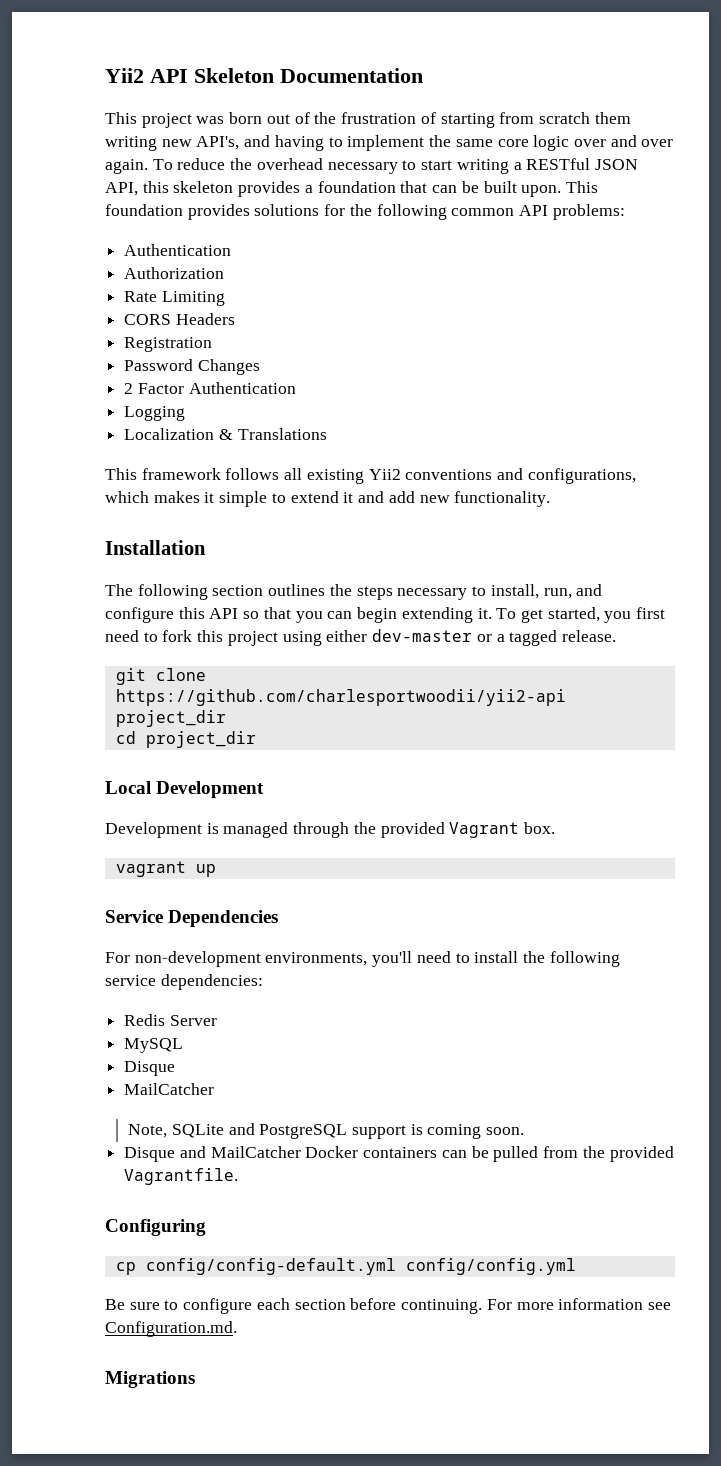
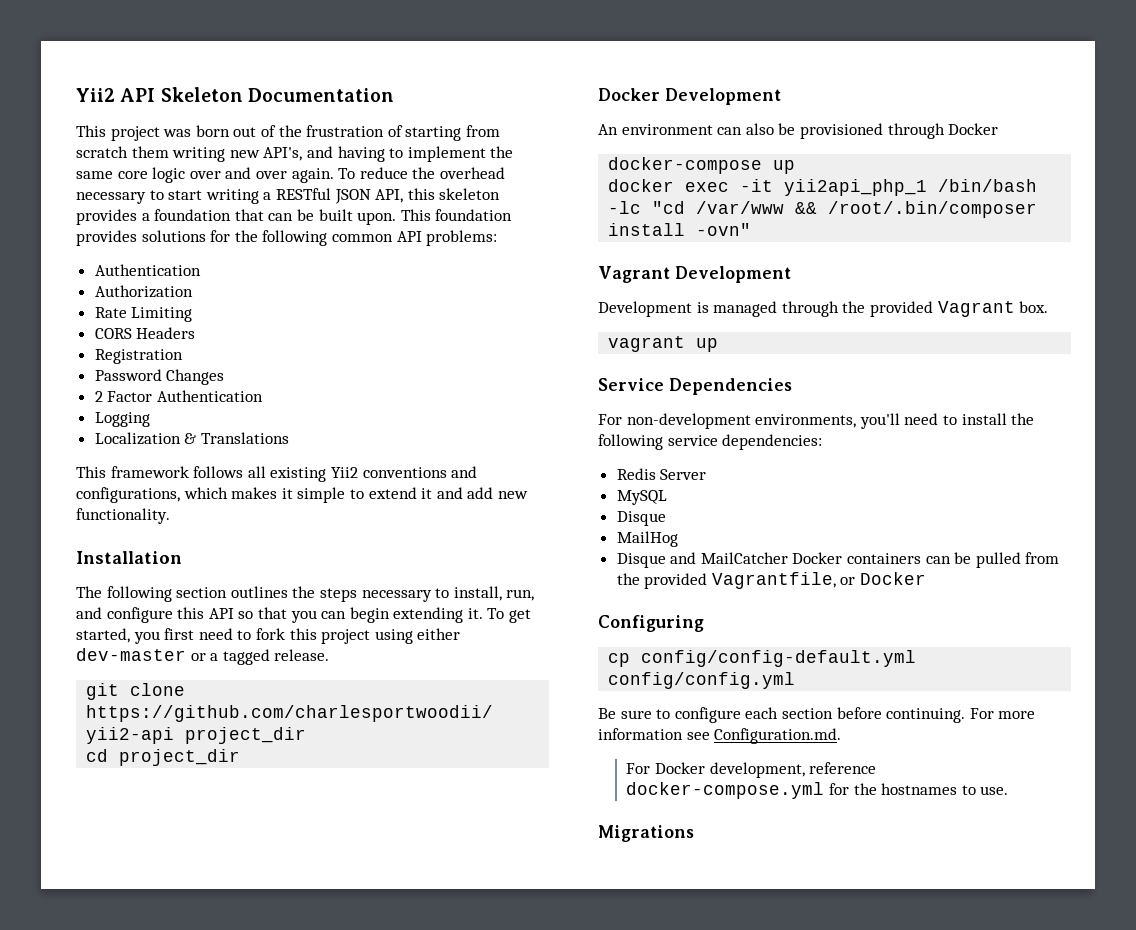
- Local Development
+ Docker Development
+ An environment can also be provisioned through Docker
+ docker-compose up
+ docker exec -it yii2api_php_1 /bin/bash -lc "cd /var/www && /root/.bin/composer install -ovn"
+ Vagrant Development
  MySQL
  Disque
- MailCatcher
- Note, SQLite and PostgreSQL support is coming soon.
+ MailHog
- Disque and MailCatcher Docker containers can be pulled from the provided Vagrantfile.
+ Disque and MailCatcher Docker containers can be pulled from the provided Vagrantfile, or Docker
+ For Docker development, reference docker-compose.yml for the hostnames to use.

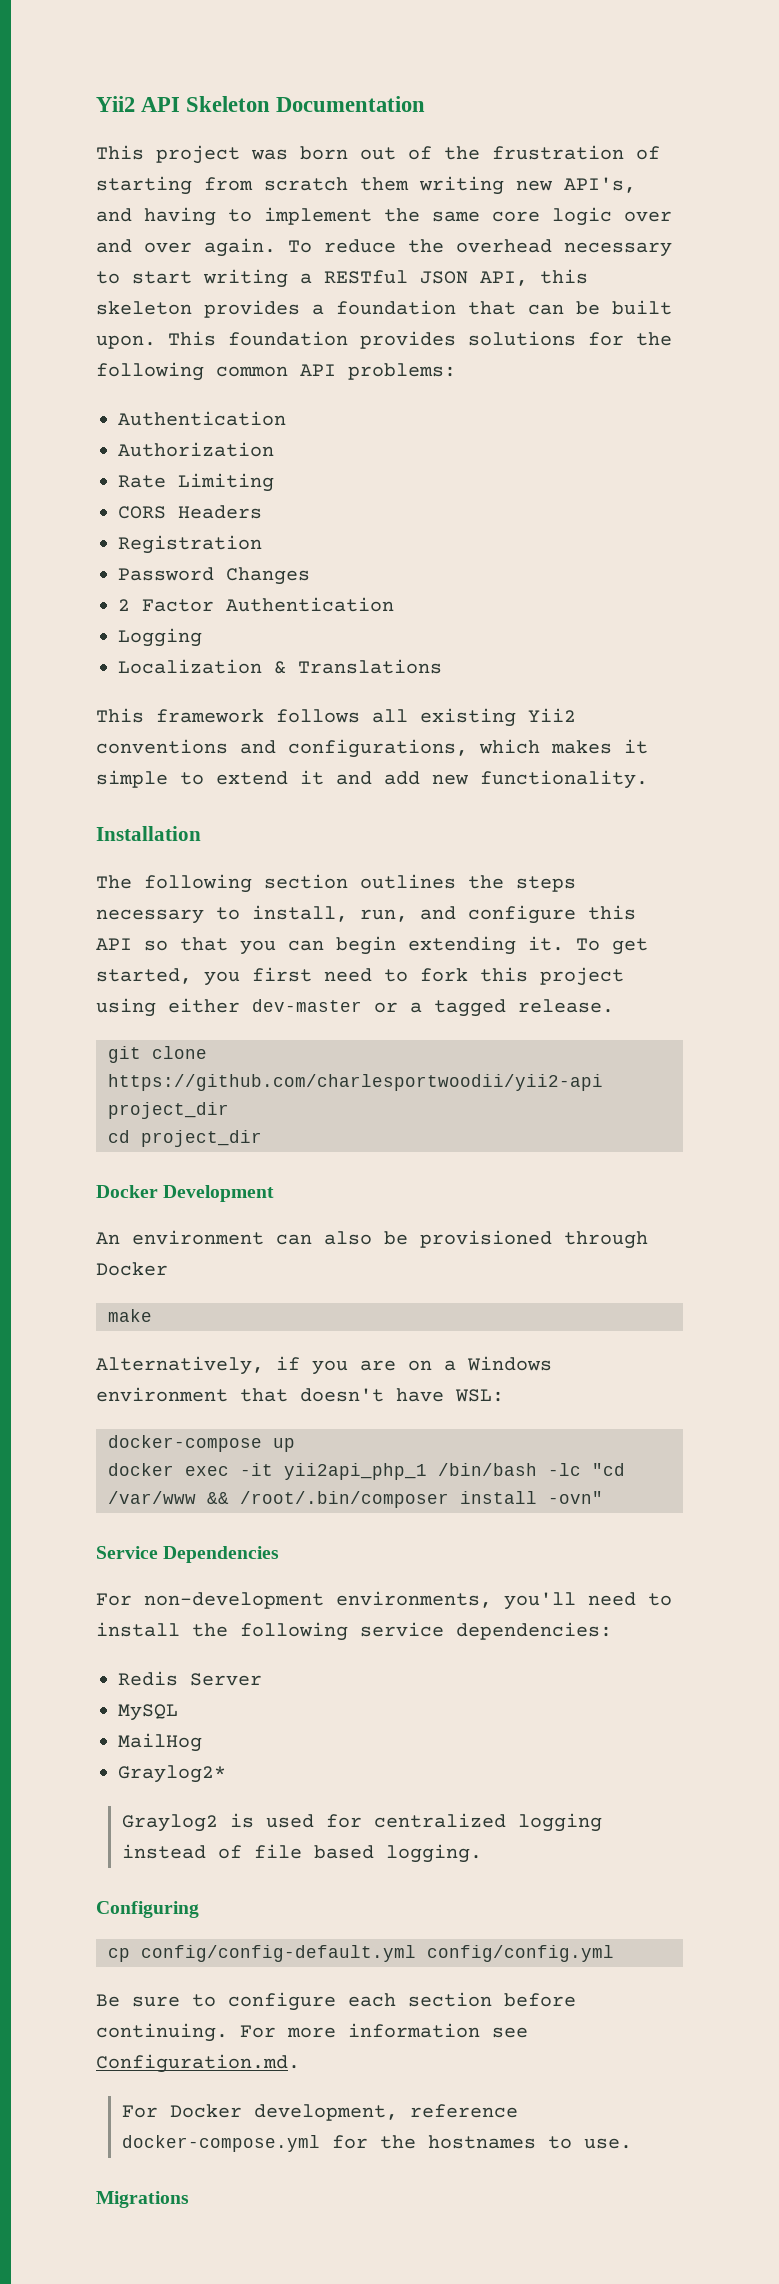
+ make
+ Alternatively, if you are on a Windows environment that doesn't have WSL:
- Vagrant Development
- Development is managed through the provided Vagrant box.
- vagrant up
  MySQL
- Disque
- Disque and MailCatcher Docker containers can be pulled from the provided Vagrantfile, or Docker
+ Graylog2*
+ Graylog2 is used for centralized logging instead of file based logging.

